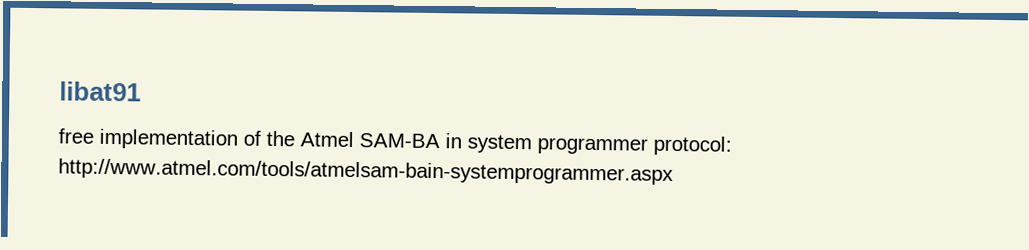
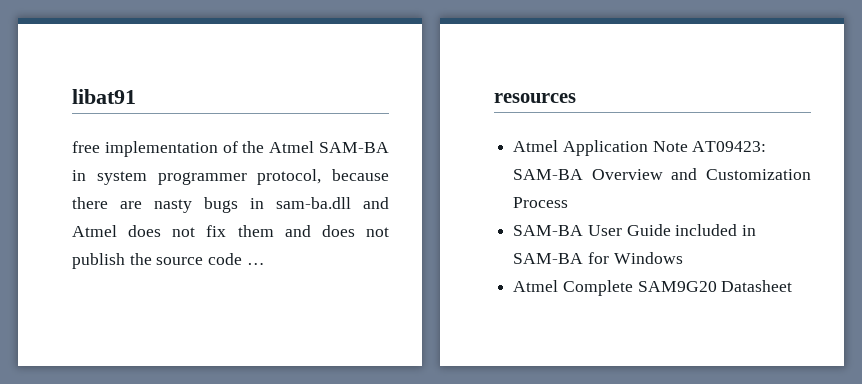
- free implementation of the Atmel SAM-BA in system programmer protocol: http://www.atmel.com/tools/atmelsam-bain-systemprogrammer.aspx
+ free implementation of the Atmel SAM-BA in system programmer protocol, because there are nasty bugs in sam-ba.dll and Atmel does not fix them and does not publish the source code …
+ resources
+ Atmel Application Note AT09423: SAM-BA Overview and Customization Process
+ SAM-BA User Guide included in SAM-BA for Windows
+ Atmel Complete SAM9G20 Datasheet

